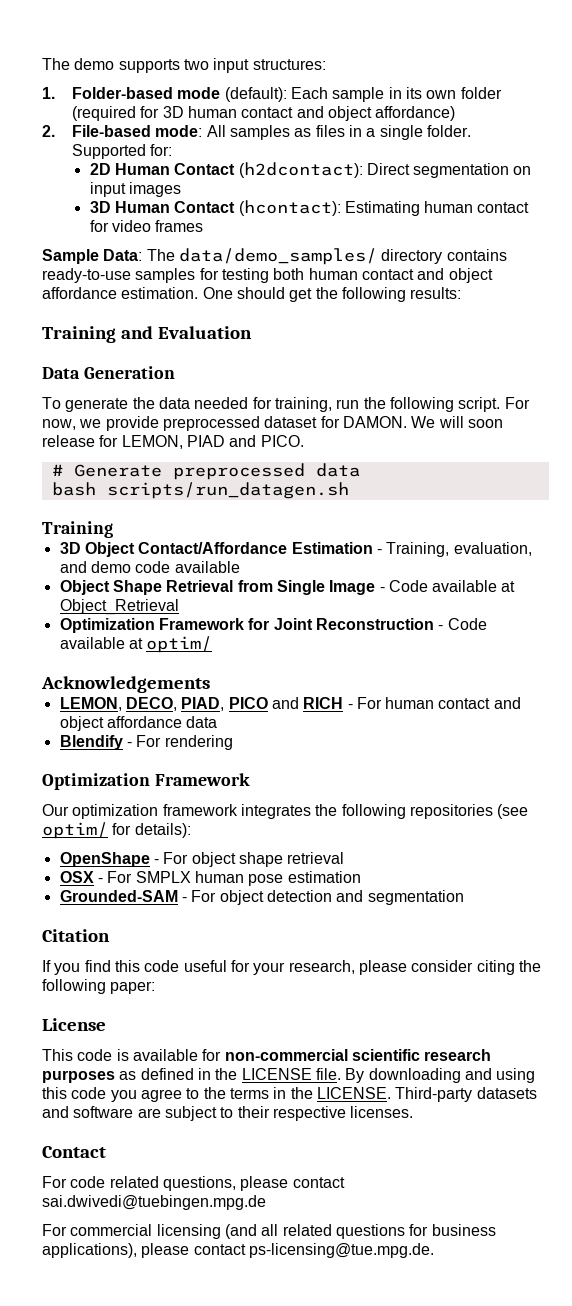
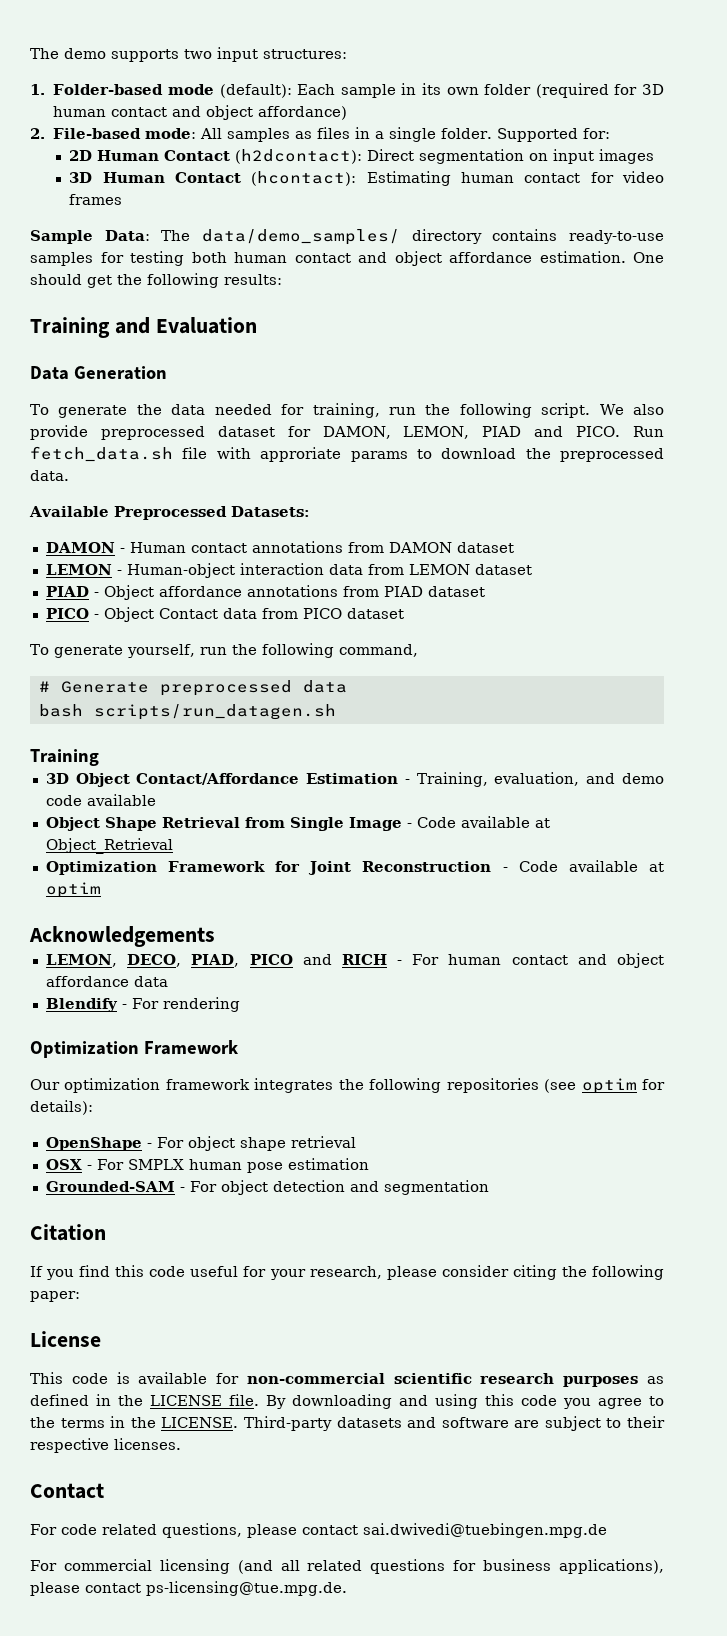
- For now, we provide preprocessed dataset for DAMON. We will soon release for LEMON, PIAD and PICO.
+ We also provide preprocessed dataset for DAMON, LEMON, PIAD and PICO. Run fetch_data.sh file with approriate params to download the preprocessed data.
+ Available Preprocessed Datasets:
+ DAMON - Human contact annotations from DAMON dataset
+ LEMON - Human-object interaction data from LEMON dataset
+ PIAD - Object affordance annotations from PIAD dataset
+ PICO - Object Contact data from PICO dataset
+ To generate yourself, run the following command,
- Optimization Framework for Joint Reconstruction - Code available at optim/
+ Optimization Framework for Joint Reconstruction - Code available at optim
- Our optimization framework integrates the following repositories (see optim/ for details):
+ Our optimization framework integrates the following repositories (see optim for details):

